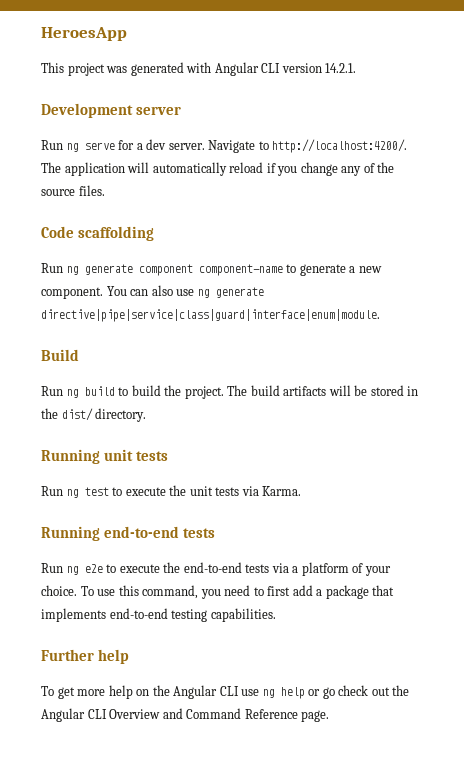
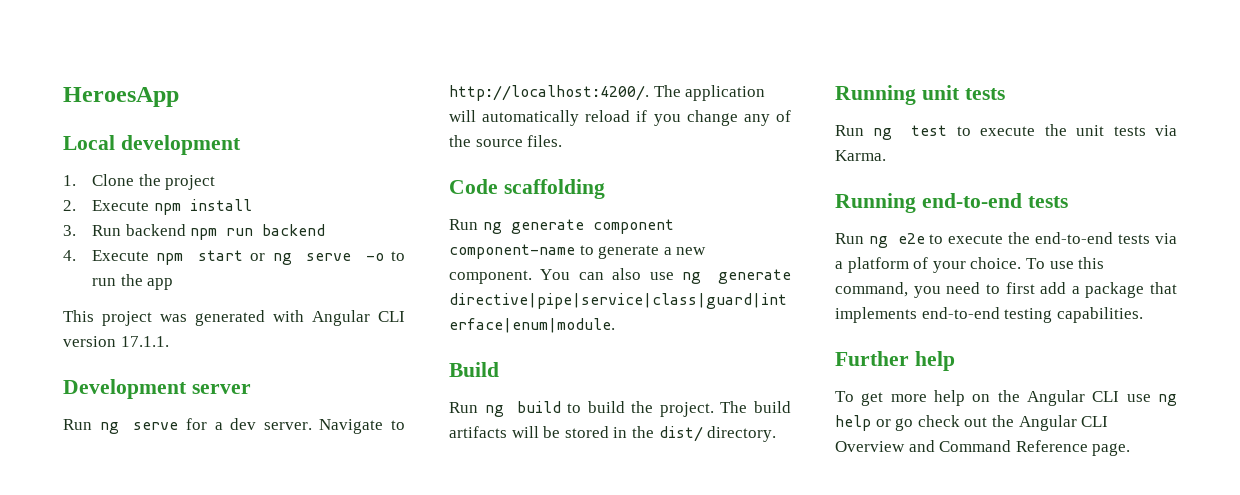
+ Local development
+ 1. Clone the project
+ 2. Execute npm install
+ 3. Run backend npm run backend
+ 4. Execute npm start or ng serve -o to run the app
- This project was generated with Angular CLI version 14.2.1.
+ This project was generated with Angular CLI version 17.1.1.

